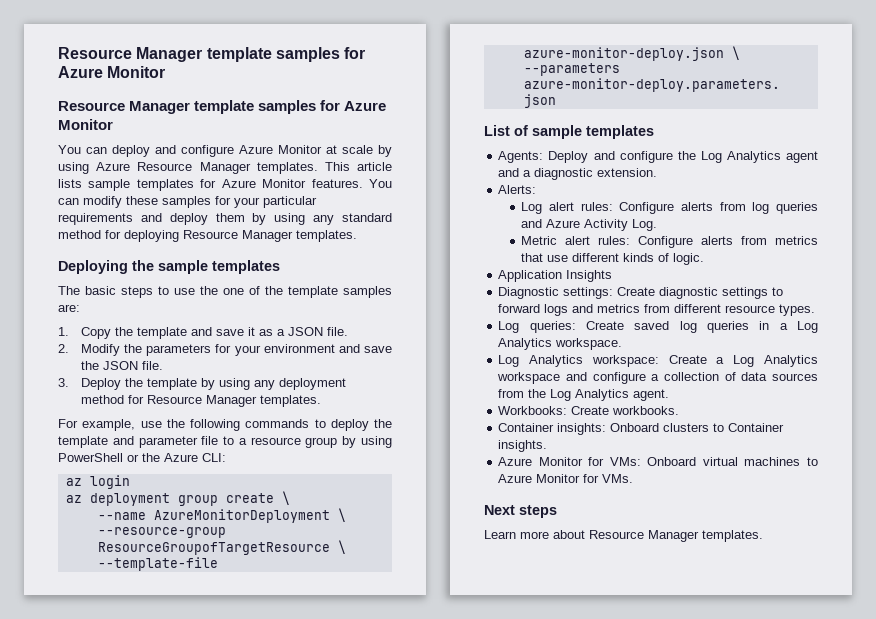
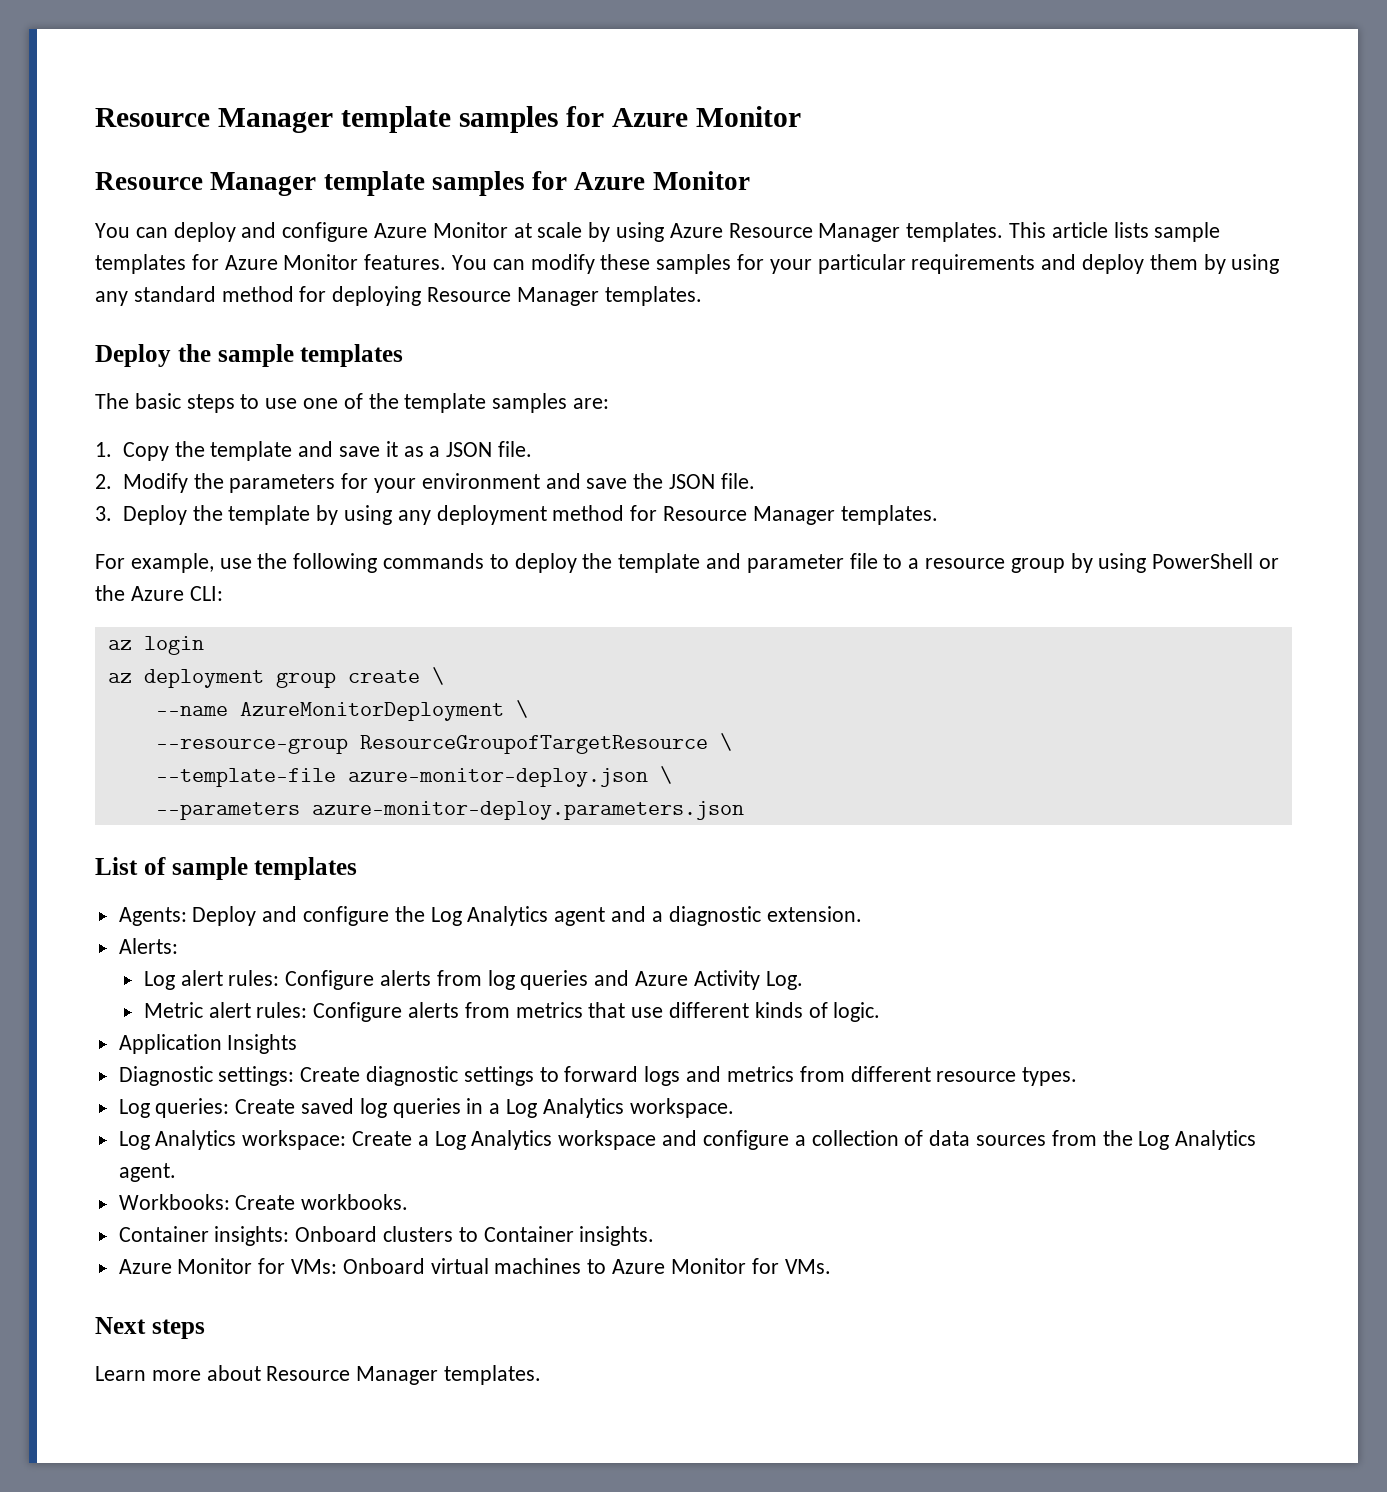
- Deploying the sample templates
+ Deploy the sample templates
- The basic steps to use the one of the template samples are:
+ The basic steps to use one of the template samples are:

